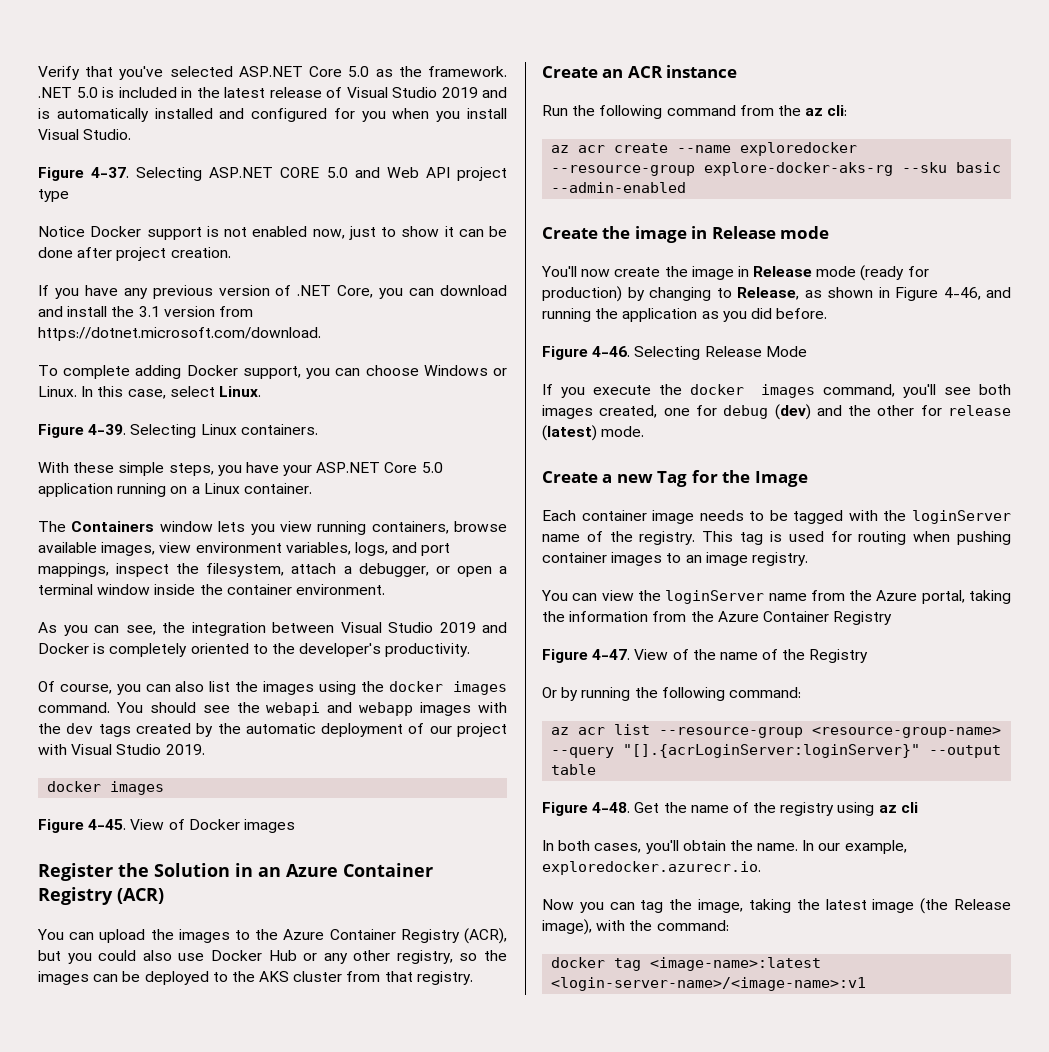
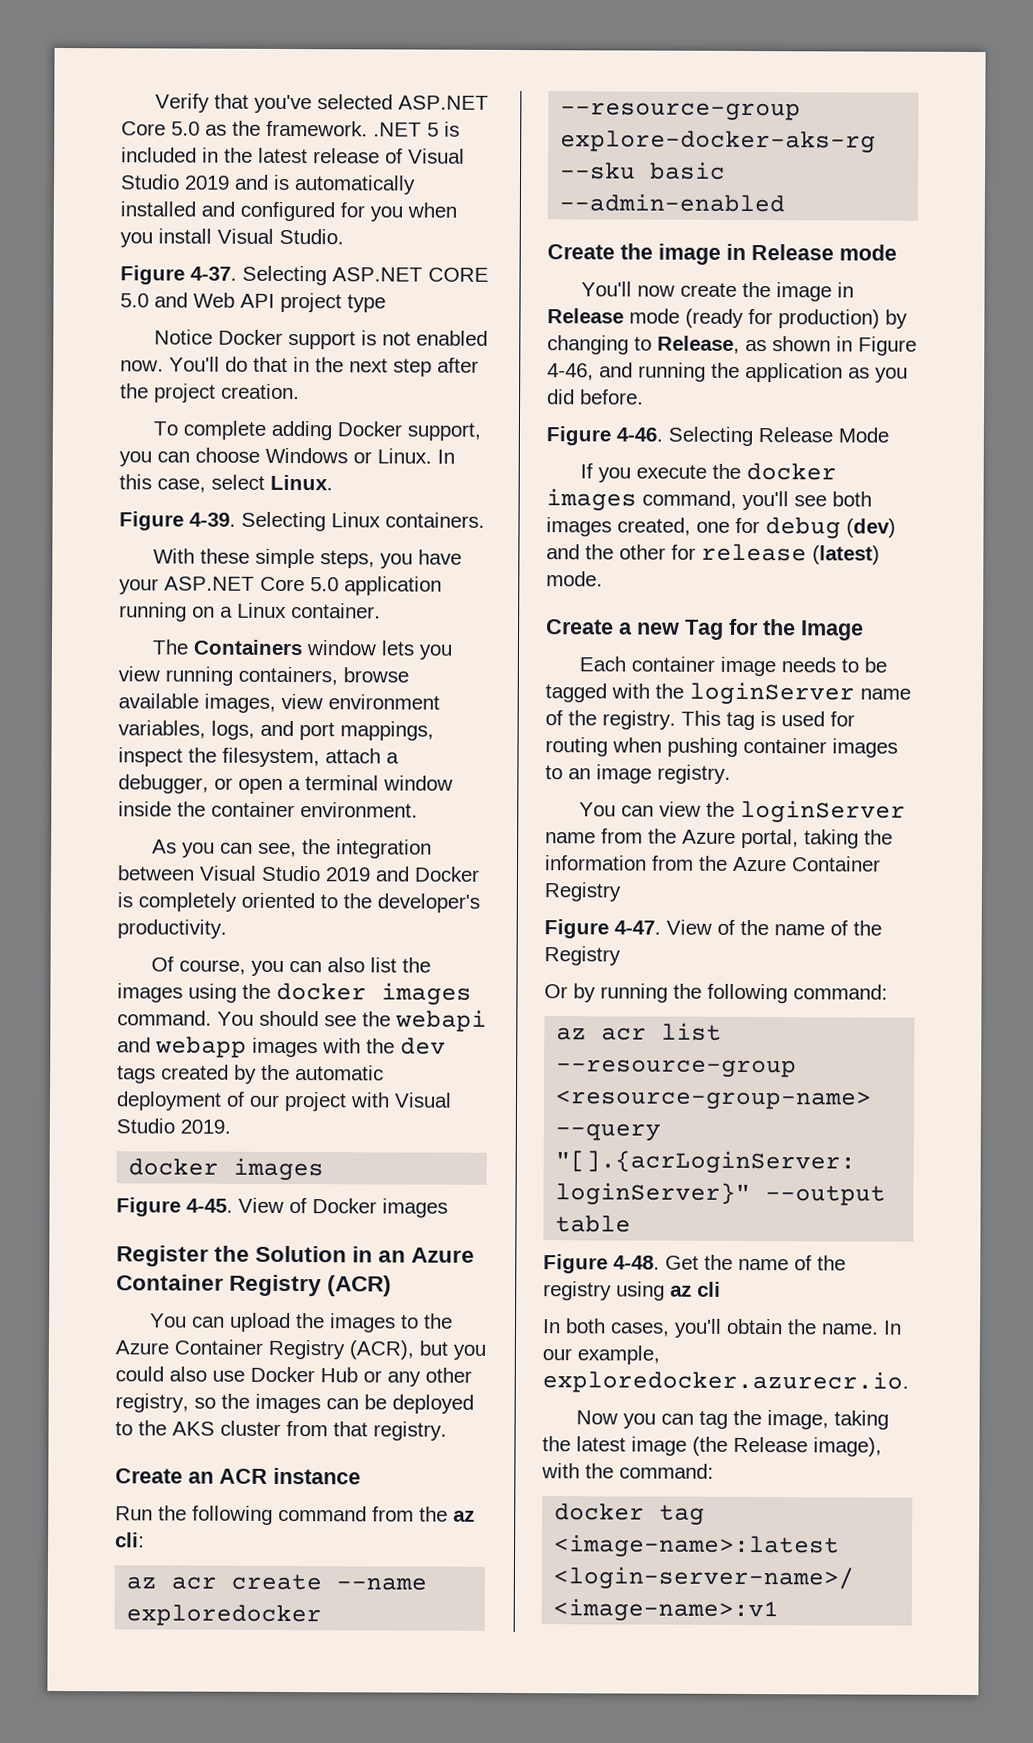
- Verify that you've selected ASP.NET Core 5.0 as the framework. .NET 5.0 is included in the latest release of Visual Studio 2019 and is automatically installed and configured for you when you install Visual Studio.
+ Verify that you've selected ASP.NET Core 5.0 as the framework. .NET 5 is included in the latest release of Visual Studio 2019 and is automatically installed and configured for you when you install Visual Studio.
- Notice Docker support is not enabled now, just to show it can be done after project creation.
- If you have any previous version of .NET Core, you can download and install the 3.1 version from https://dotnet.microsoft.com/download.
+ Notice Docker support is not enabled now. You'll do that in the next step after the project creation.

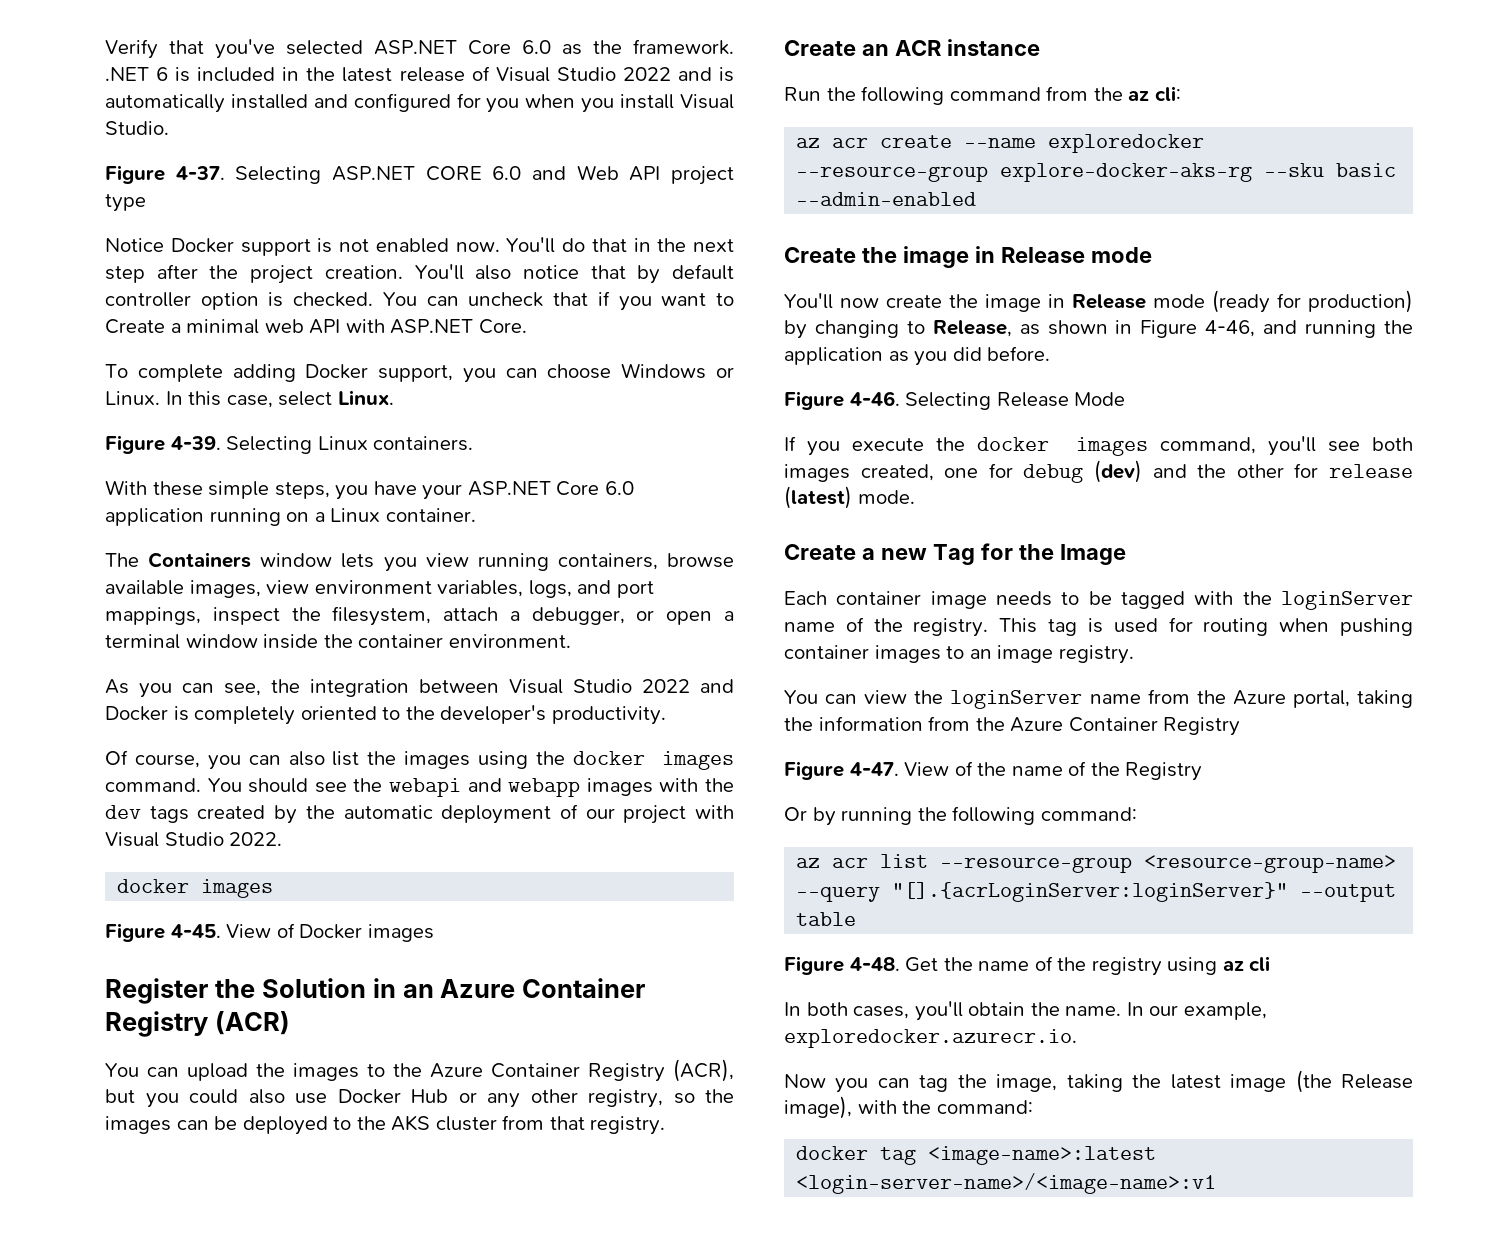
- Verify that you've selected ASP.NET Core 5.0 as the framework. .NET 5 is included in the latest release of Visual Studio 2019 and is automatically installed and configured for you when you install Visual Studio.
+ Verify that you've selected ASP.NET Core 6.0 as the framework. .NET 6 is included in the latest release of Visual Studio 2022 and is automatically installed and configured for you when you install Visual Studio.
- Selecting ASP.NET CORE 5.0 and Web API project type
+ Selecting ASP.NET CORE 6.0 and Web API project type
+ You'll also notice that by default controller option is checked. You can uncheck that if you want to Create a minimal web API with ASP.NET Core.
- With these simple steps, you have your ASP.NET Core 5.0 application running on a Linux container.
+ With these simple steps, you have your ASP.NET Core 6.0 application running on a Linux container.
- As you can see, the integration between Visual Studio 2019 and Docker is completely oriented to the developer's productivity.
+ As you can see, the integration between Visual Studio 2022 and Docker is completely oriented to the developer's productivity.
- You should see the webapi and webapp images with the dev tags created by the automatic deployment of our project with Visual Studio 2019.
+ You should see the webapi and webapp images with the dev tags created by the automatic deployment of our project with Visual Studio 2022.

